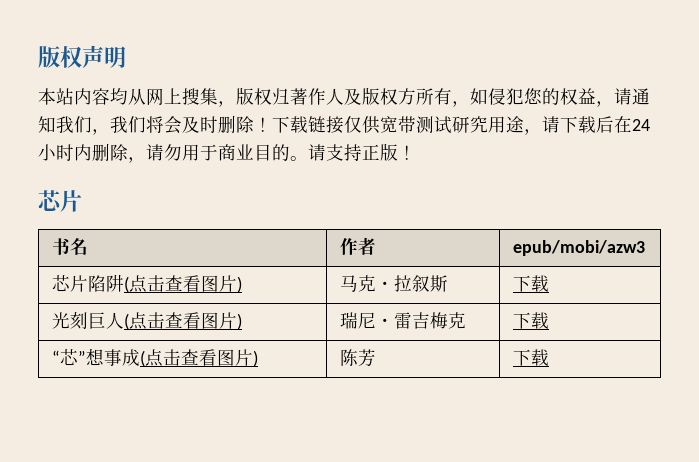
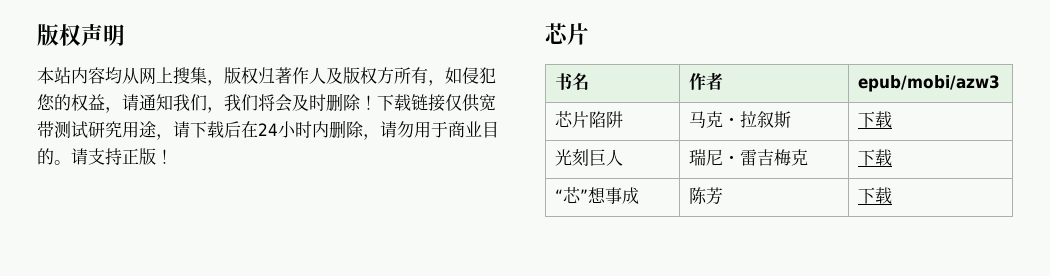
- 芯片陷阱(点击查看图片) | 马克・拉叙斯 | 下载
+ 芯片陷阱 | 马克・拉叙斯 | 下载
- 光刻巨人(点击查看图片) | 瑞尼・雷吉梅克 | 下载
+ 光刻巨人 | 瑞尼・雷吉梅克 | 下载
- “芯”想事成(点击查看图片) | 陈芳 | 下载
+ “芯”想事成 | 陈芳 | 下载

